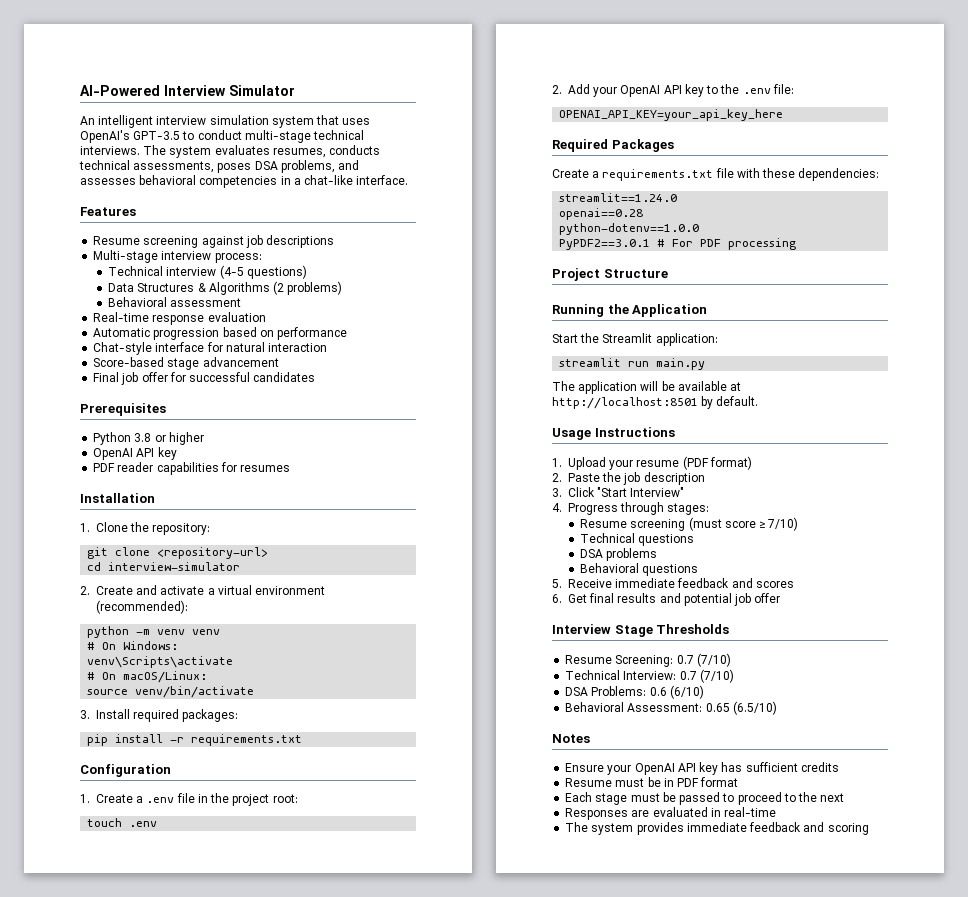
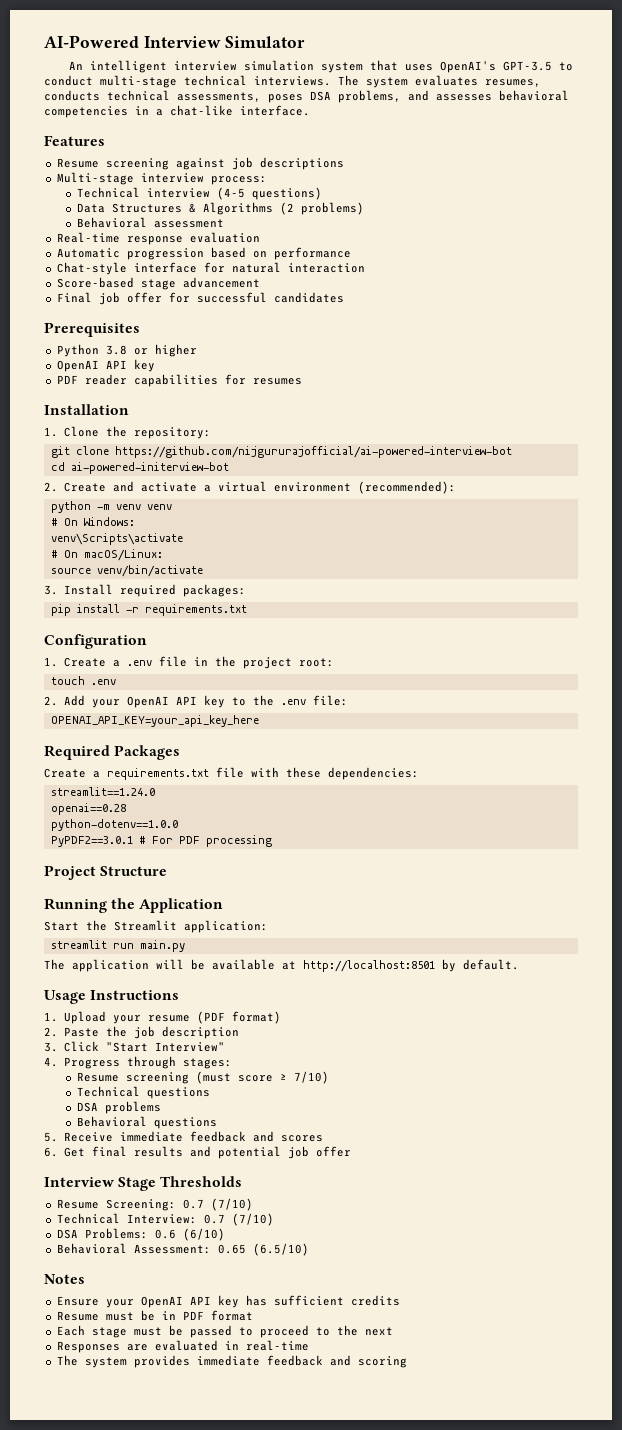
- git clone <repository-url>
+ git clone https://github.com/nijgururajofficial/ai-powered-interview-bot
- cd interview-simulator
+ cd ai-powered-initerview-bot

